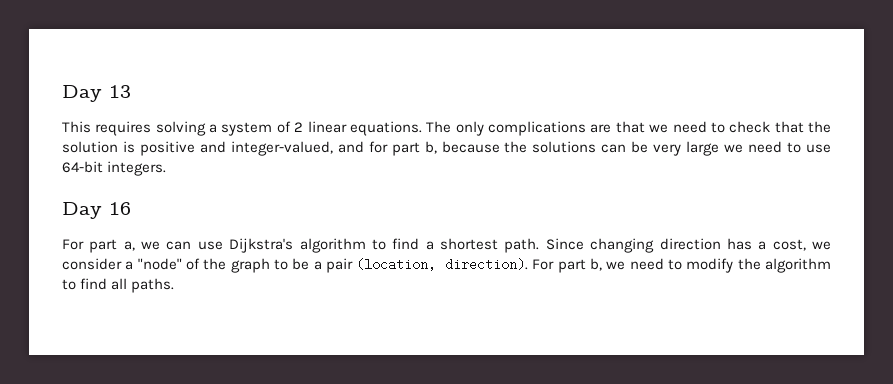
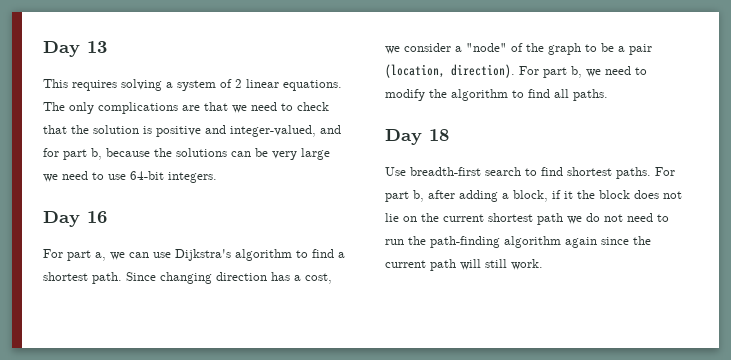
+ Day 18
+ Use breadth-first search to find shortest paths. For part b, after adding a block, if it the block does not lie on the current shortest path we do not need to run the path-finding algorithm again since the current path will still work.

